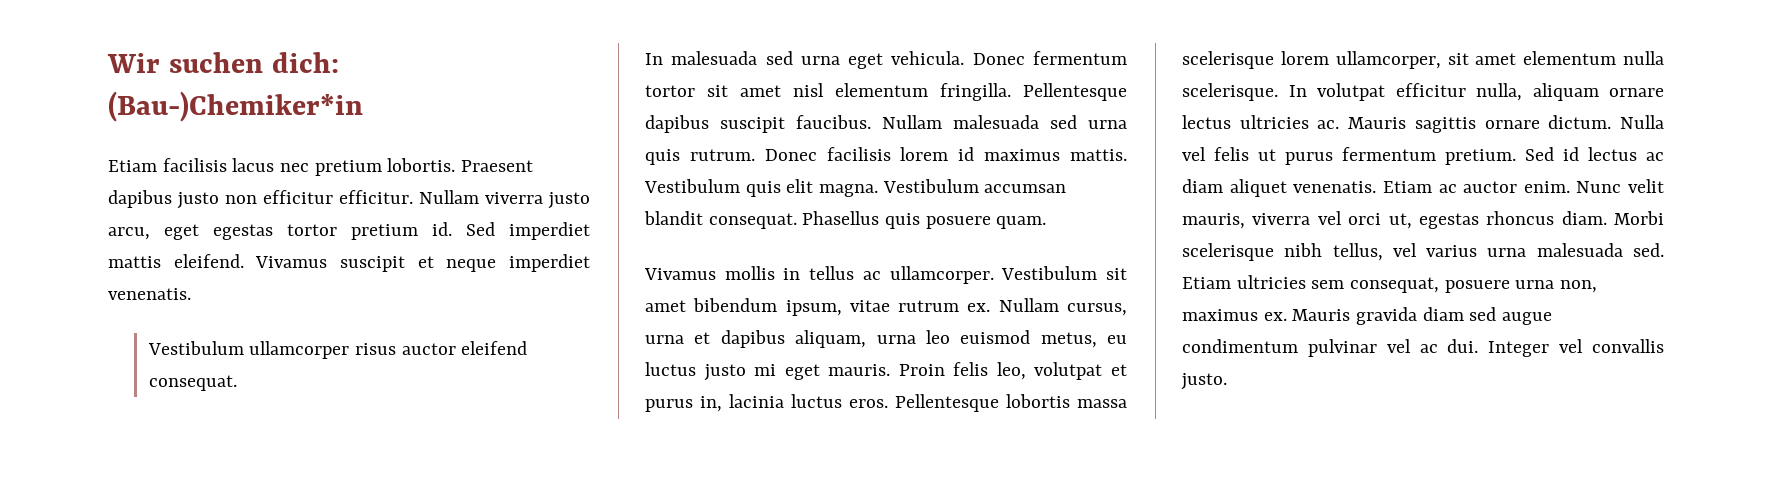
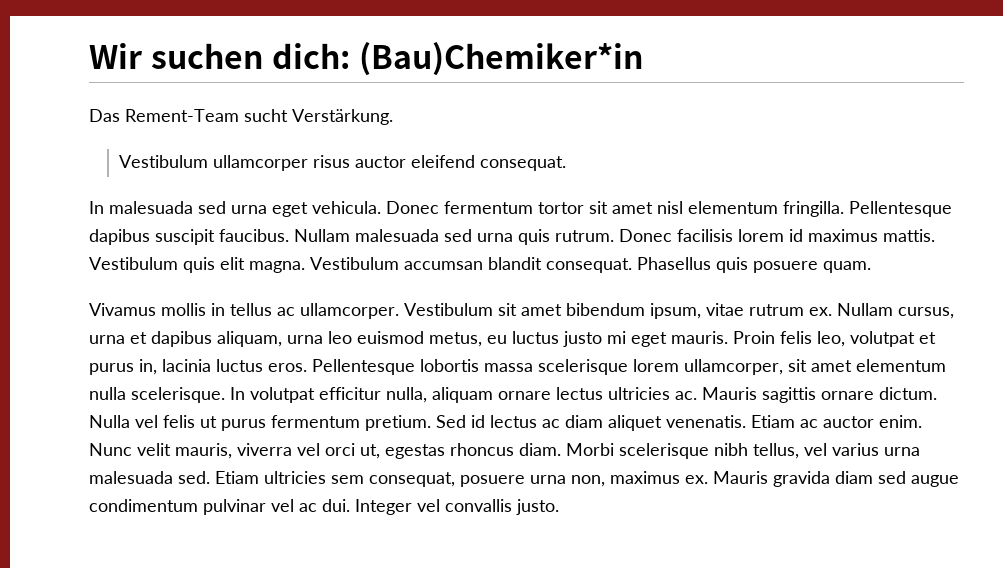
- Wir suchen dich: (Bau-)Chemiker*in
- Etiam facilisis lacus nec pretium lobortis. Praesent dapibus justo non efficitur efficitur. Nullam viverra justo arcu, eget egestas tortor pretium id. Sed imperdiet mattis eleifend. Vivamus suscipit et neque imperdiet venenatis.
+ Wir suchen dich: (Bau)Chemiker*in
+ Das Rement-Team sucht Verstärkung.

